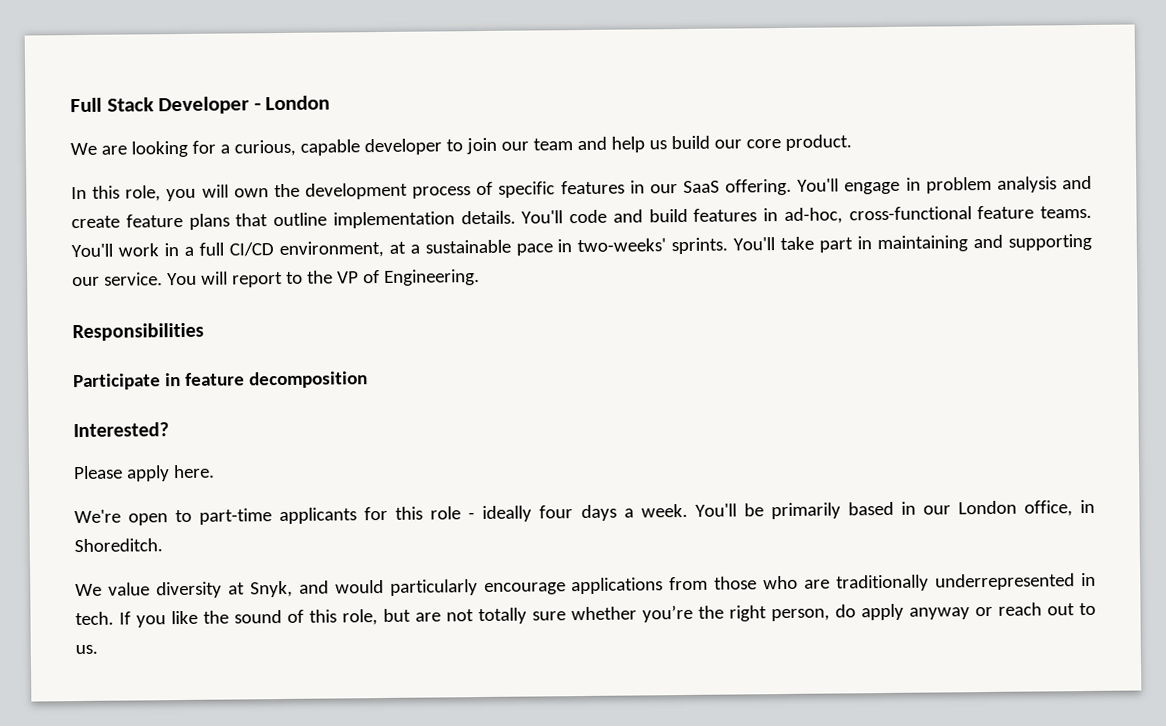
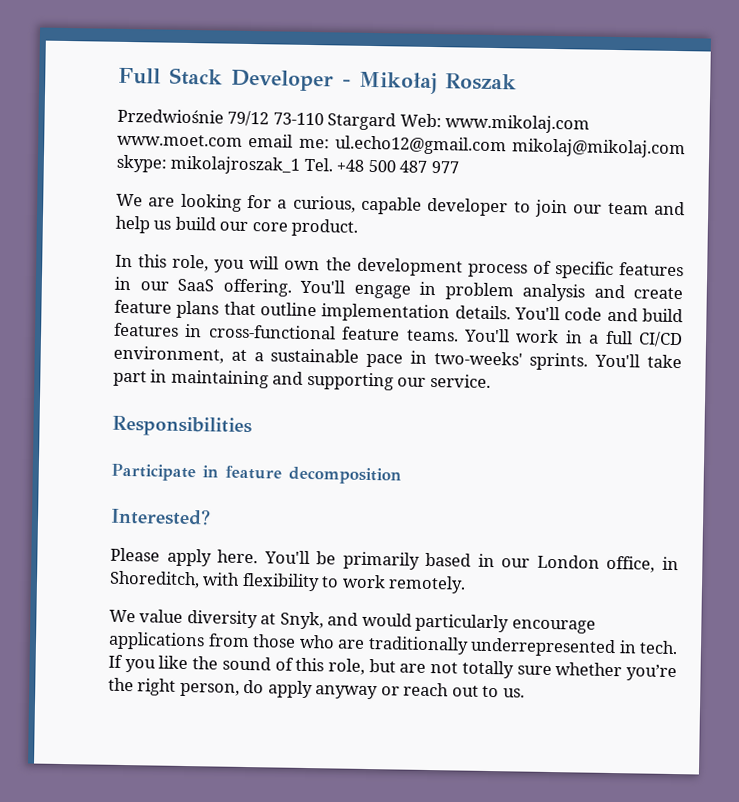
- Full Stack Developer - London
+ Full Stack Developer - Mikołaj Roszak
+ Przedwiośnie 79/12 73-110 Stargard Web: www.mikolaj.com www.moet.com email me: ul.echo12@gmail.com mikolaj@mikolaj.com skype: mikolajroszak_1 Tel. +48 500 487 977
- You'll code and build features in ad-hoc, cross-functional feature teams.
+ You'll code and build features in cross-functional feature teams.
- You will report to the VP of Engineering.
- Please apply here.
- We're open to part-time applicants for this role - ideally four days a week. You'll be primarily based in our London office, in Shoreditch.
+ Please apply here. You'll be primarily based in our London office, in Shoreditch, with flexibility to work remotely.

